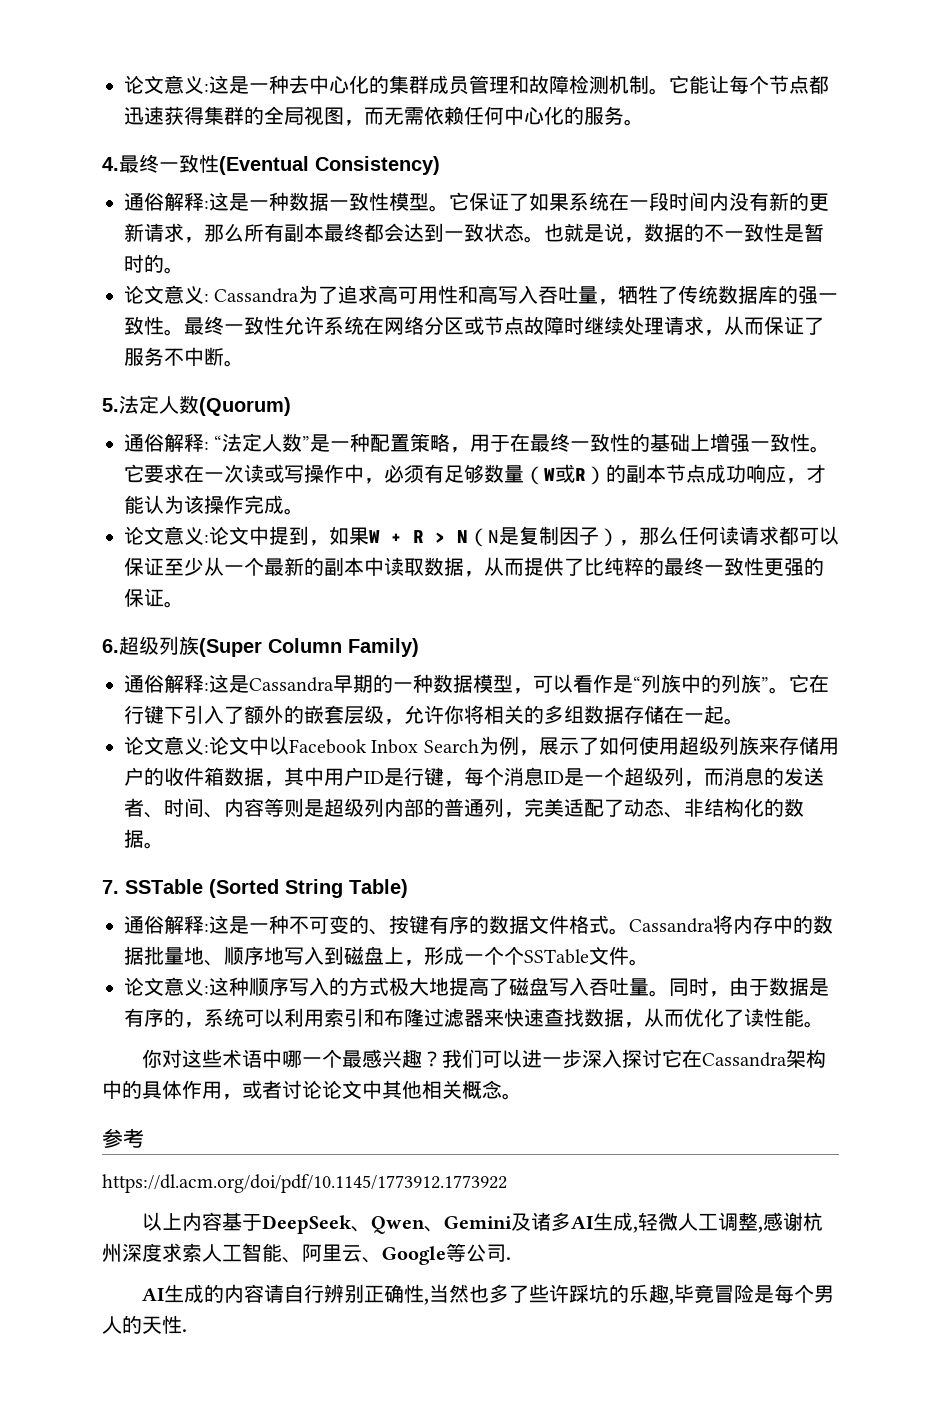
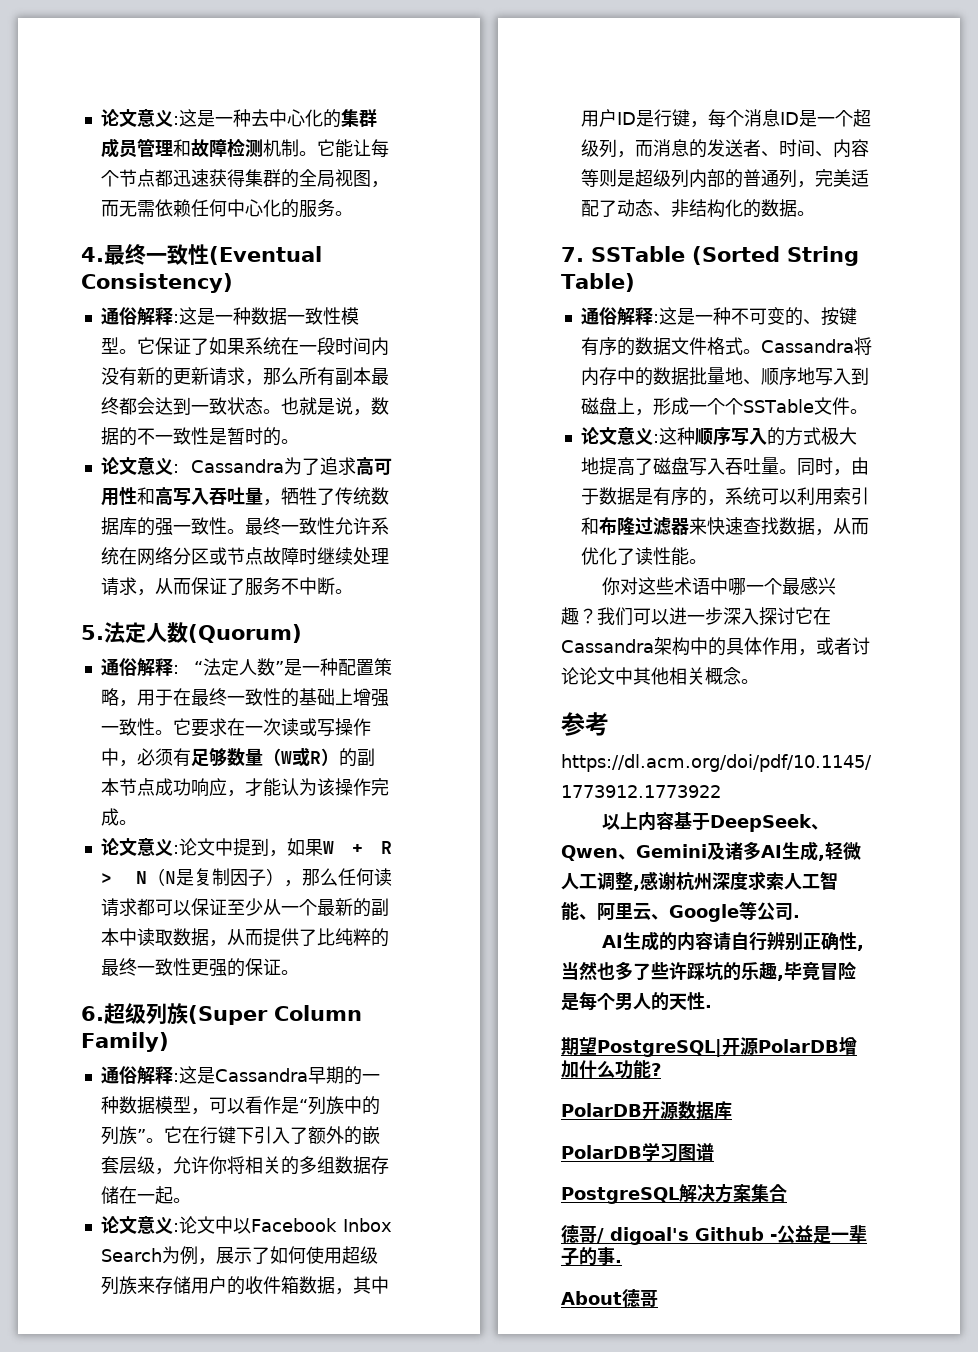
+ 期望PostgreSQL|开源PolarDB增加什么功能?
+ PolarDB开源数据库
+ PolarDB学习图谱
+ PostgreSQL解决方案集合
+ 德哥/ digoal's Github -公益是一辈子的事.
+ About德哥

